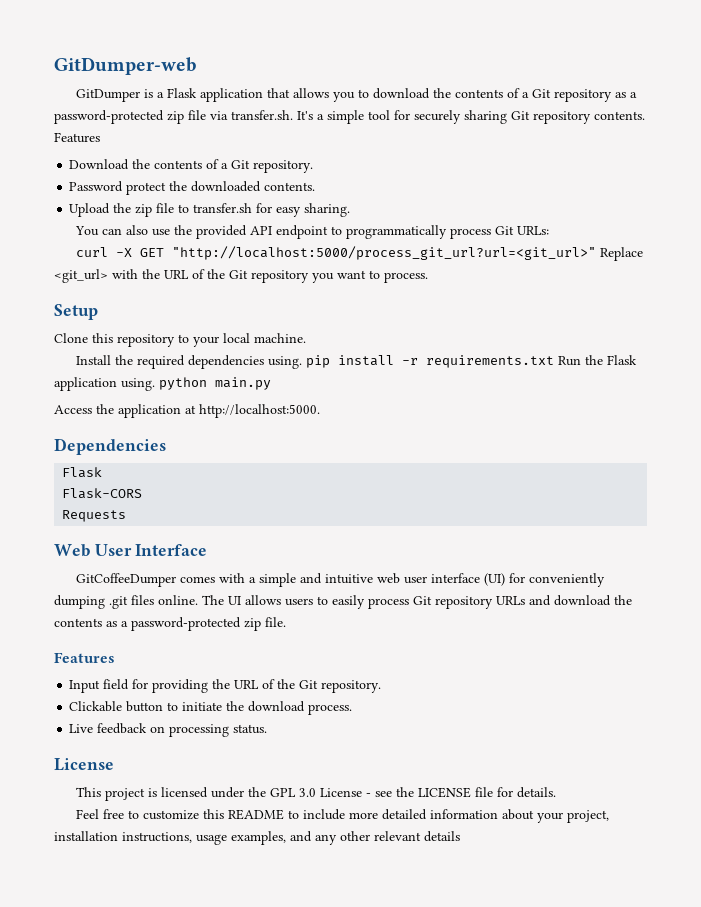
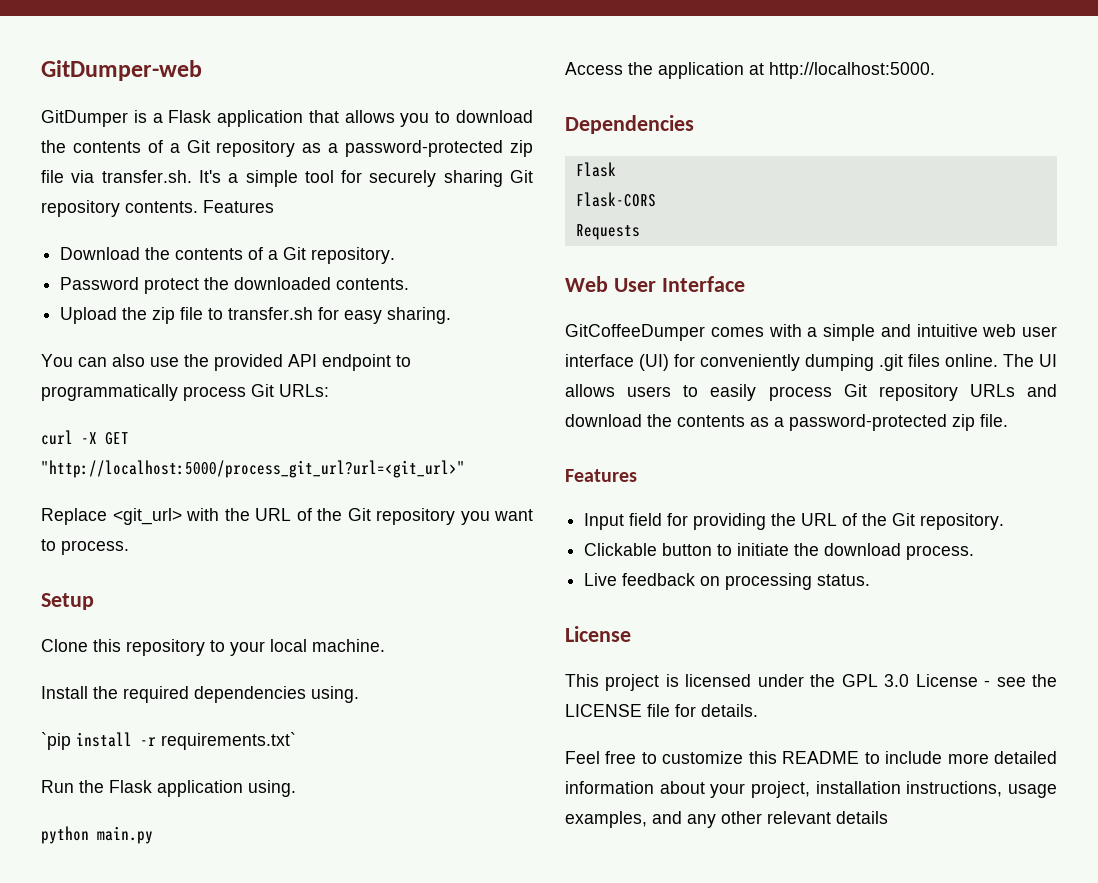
- curl -X GET "http://localhost:5000/process_git_url?url=<git_url>" Replace <git_url> with the URL of the Git repository you want to process.
+ curl -X GET "http://localhost:5000/process_git_url?url=<git_url>"
+ Replace <git_url> with the URL of the Git repository you want to process.
- Install the required dependencies using. pip install -r requirements.txt Run the Flask application using. python main.py
+ Install the required dependencies using.
+ `pip install -r requirements.txt`
+ Run the Flask application using.
+ python main.py

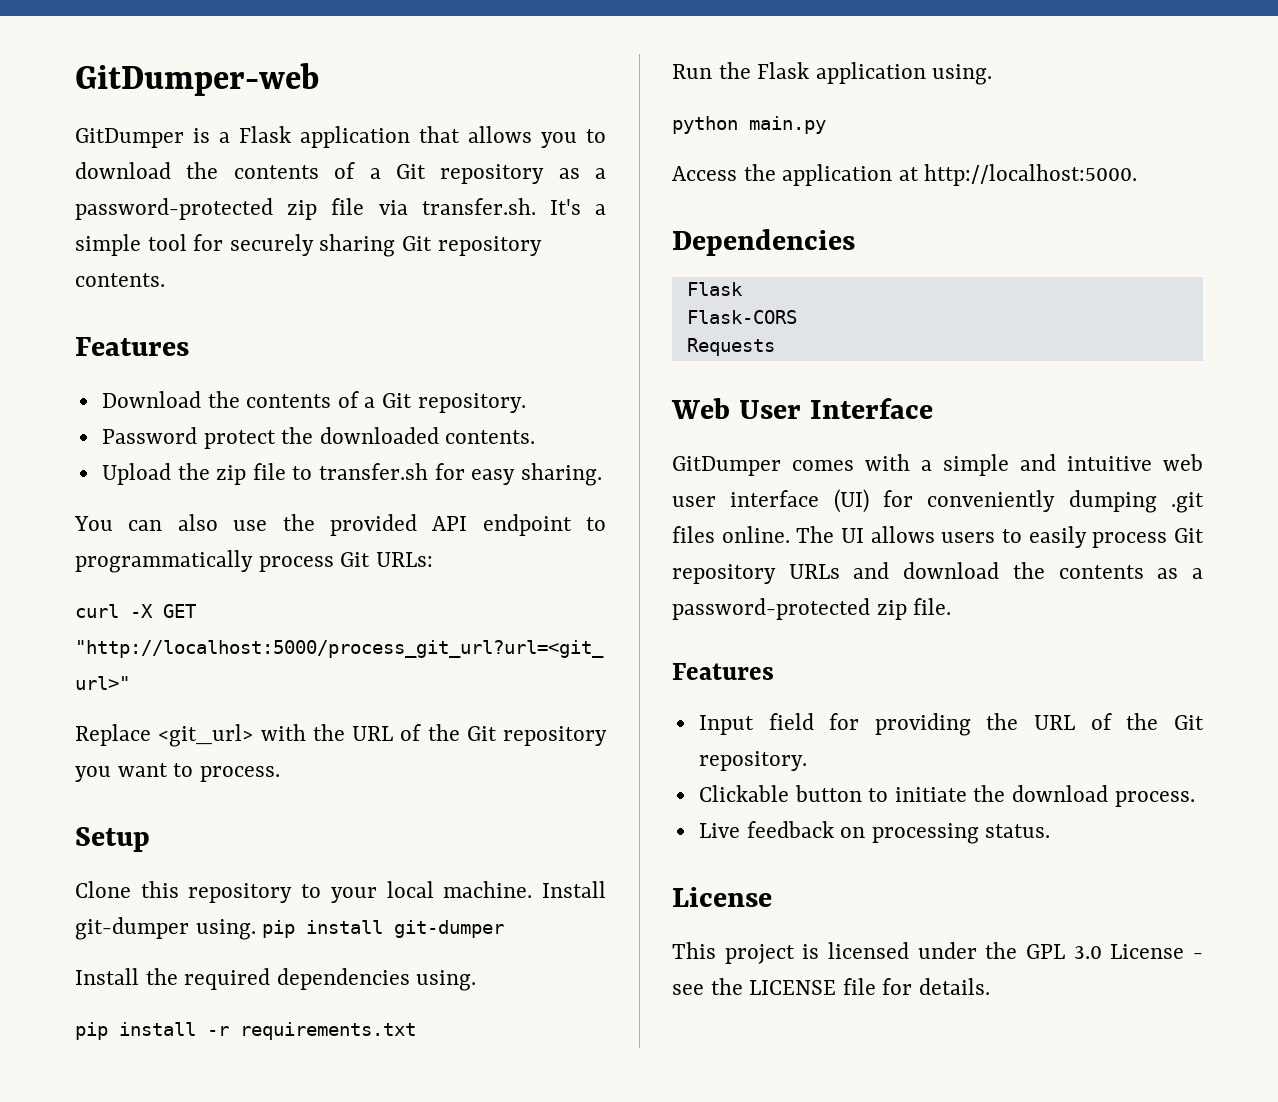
- GitDumper is a Flask application that allows you to download the contents of a Git repository as a password-protected zip file via transfer.sh. It's a simple tool for securely sharing Git repository contents. Features
+ GitDumper is a Flask application that allows you to download the contents of a Git repository as a password-protected zip file via transfer.sh. It's a simple tool for securely sharing Git repository contents.
+ Features
+ Install git-dumper using. pip install git-dumper
- `pip install -r requirements.txt`
+ pip install -r requirements.txt
- GitCoffeeDumper comes with a simple and intuitive web user interface (UI) for conveniently dumping .git files online.
+ GitDumper comes with a simple and intuitive web user interface (UI) for conveniently dumping .git files online.
- Feel free to customize this README to include more detailed information about your project, installation instructions, usage examples, and any other relevant details

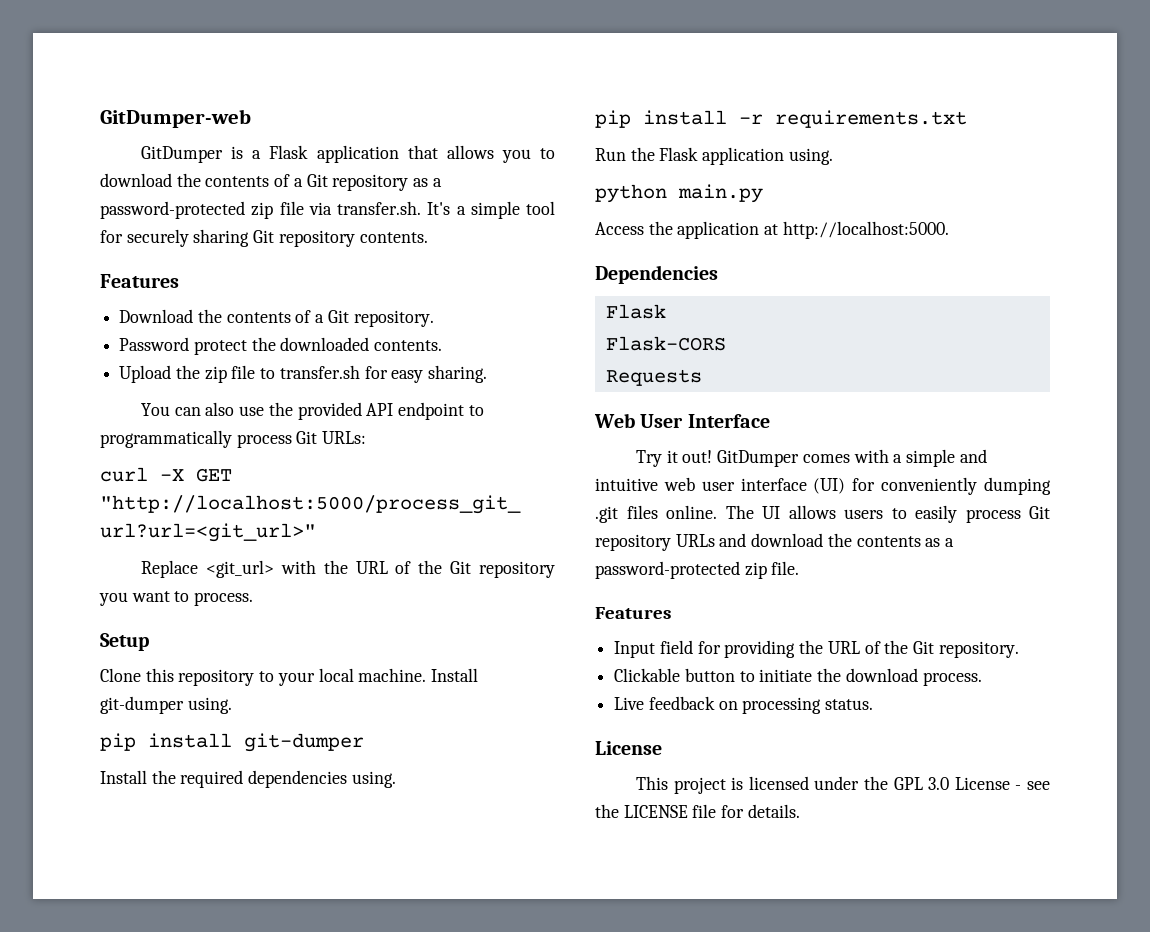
- Install git-dumper using. pip install git-dumper
+ Install git-dumper using.
+ pip install git-dumper
+ Try it out!

